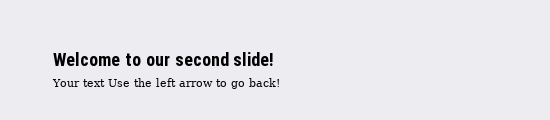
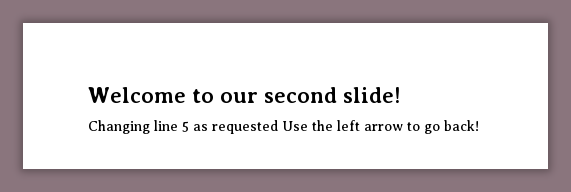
- Your text Use the left arrow to go back!
+ Changing line 5 as requested Use the left arrow to go back!

